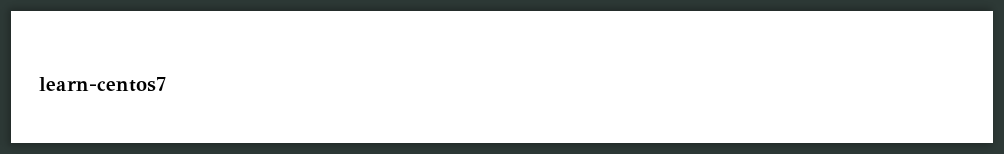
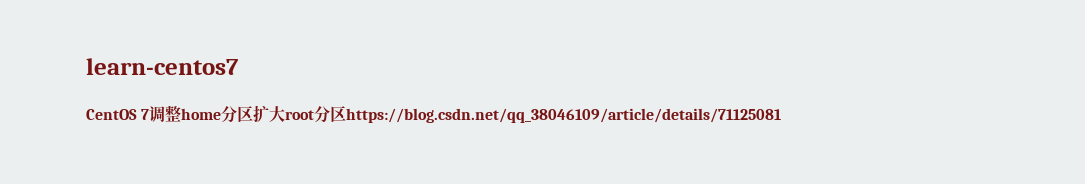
+ CentOS 7调整home分区扩大root分区https://blog.csdn.net/qq_38046109/article/details/71125081

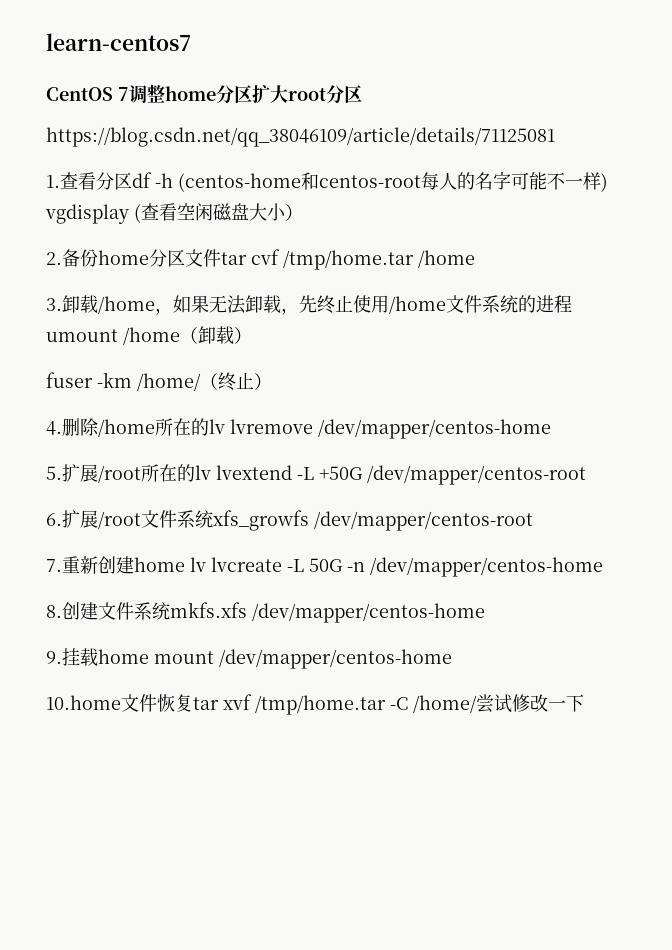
- CentOS 7调整home分区扩大root分区https://blog.csdn.net/qq_38046109/article/details/71125081
+ CentOS 7调整home分区扩大root分区
+ https://blog.csdn.net/qq_38046109/article/details/71125081
+ 1.查看分区df -h (centos-home和centos-root每人的名字可能不一样) vgdisplay (查看空闲磁盘大小）
+ 2.备份home分区文件tar cvf /tmp/home.tar /home
+ 3.卸载/home，如果无法卸载，先终止使用/home文件系统的进程umount /home（卸载）
+ fuser -km /home/（终止）
+ 4.删除/home所在的lv lvremove /dev/mapper/centos-home
+ 5.扩展/root所在的lv lvextend -L +50G /dev/mapper/centos-root
+ 6.扩展/root文件系统xfs_growfs /dev/mapper/centos-root
+ 7.重新创建home lv lvcreate -L 50G -n /dev/mapper/centos-home
+ 8.创建文件系统mkfs.xfs /dev/mapper/centos-home
+ 9.挂载home mount /dev/mapper/centos-home
+ 10.home文件恢复tar xvf /tmp/home.tar -C /home/尝试修改一下

